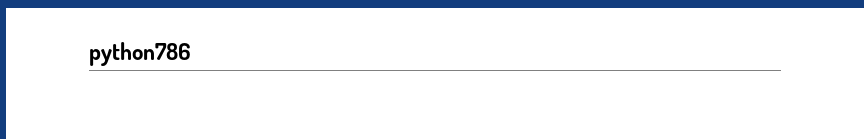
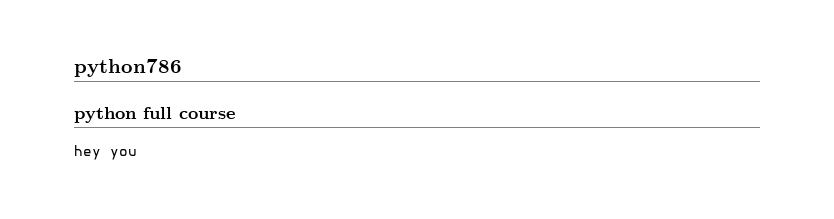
+ python full course
+ hey you

